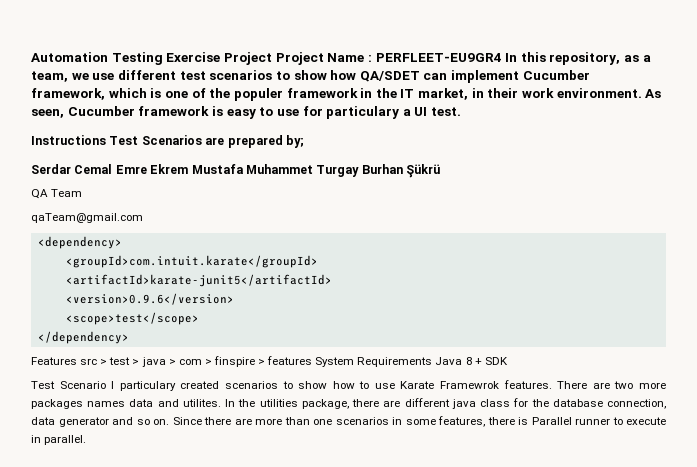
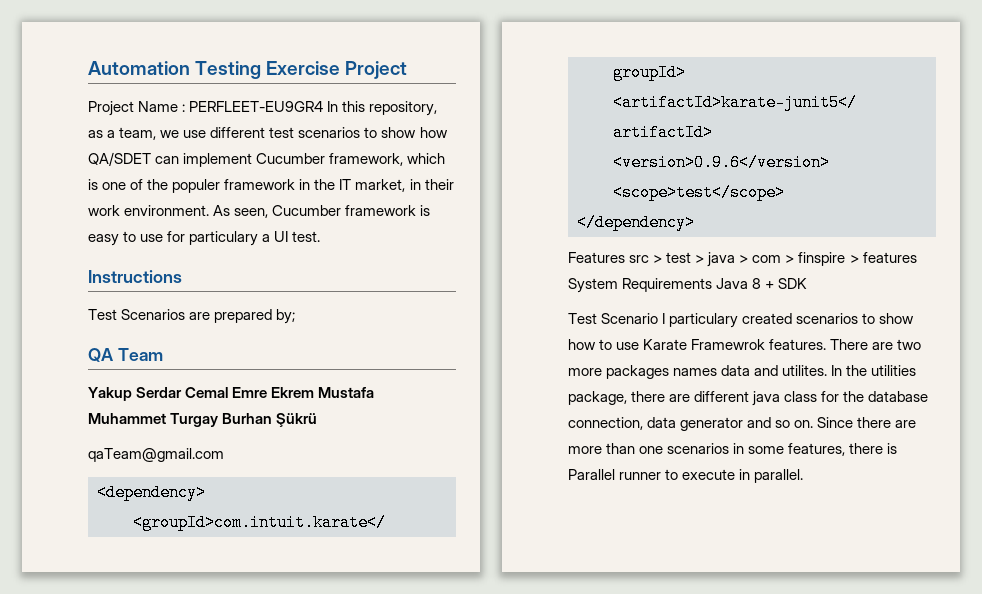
- Automation Testing Exercise Project Project Name : PERFLEET-EU9GR4 In this repository, as a team, we use different test scenarios to show how QA/SDET can implement Cucumber framework, which is one of the populer framework in the IT market, in their work environment.
+ Automation Testing Exercise Project
+ Project Name : PERFLEET-EU9GR4 In this repository, as a team, we use different test scenarios to show how QA/SDET can implement Cucumber framework, which is one of the populer framework in the IT market, in their work environment.
- Instructions Test Scenarios are prepared by;
+ Instructions
+ Test Scenarios are prepared by;
- Serdar Cemal Emre Ekrem Mustafa Muhammet Turgay Burhan Şükrü
+ QA Team
+ Yakup Serdar Cemal Emre Ekrem Mustafa Muhammet Turgay Burhan Şükrü
- QA Team

